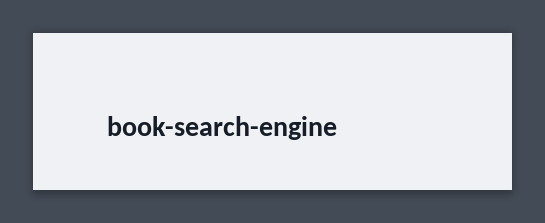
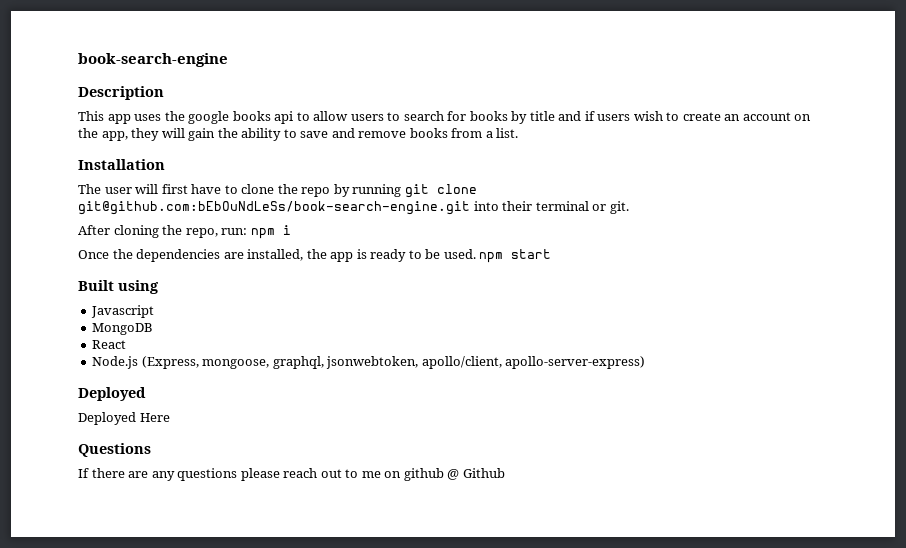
+ Description
+ This app uses the google books api to allow users to search for books by title and if users wish to create an account on the app, they will gain the ability to save and remove books from a list.
+ Installation
+ The user will first have to clone the repo by running git clone git@github.com:bEbOuNdLeSs/book-search-engine.git into their terminal or git.
+ After cloning the repo, run: npm i
+ Once the dependencies are installed, the app is ready to be used. npm start
+ Built using
+ Javascript
+ MongoDB
+ React
+ Node.js (Express, mongoose, graphql, jsonwebtoken, apollo/client, apollo-server-express)
+ Deployed
+ Deployed Here
+ Questions
+ If there are any questions please reach out to me on github @ Github

